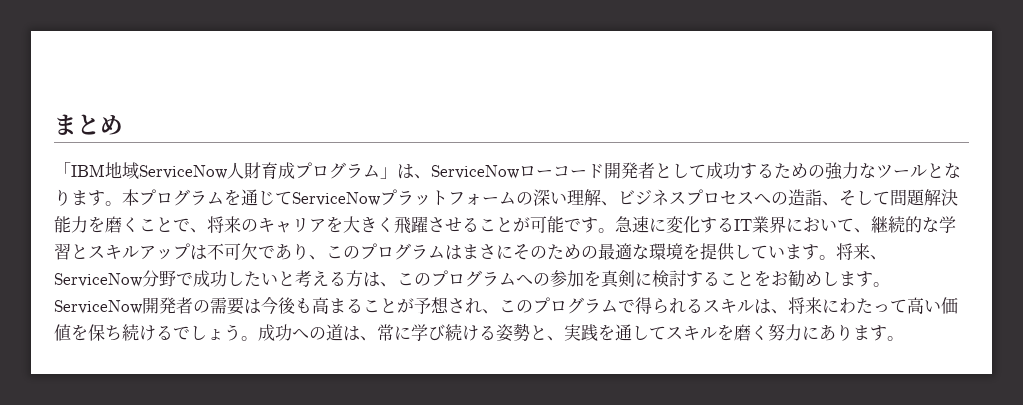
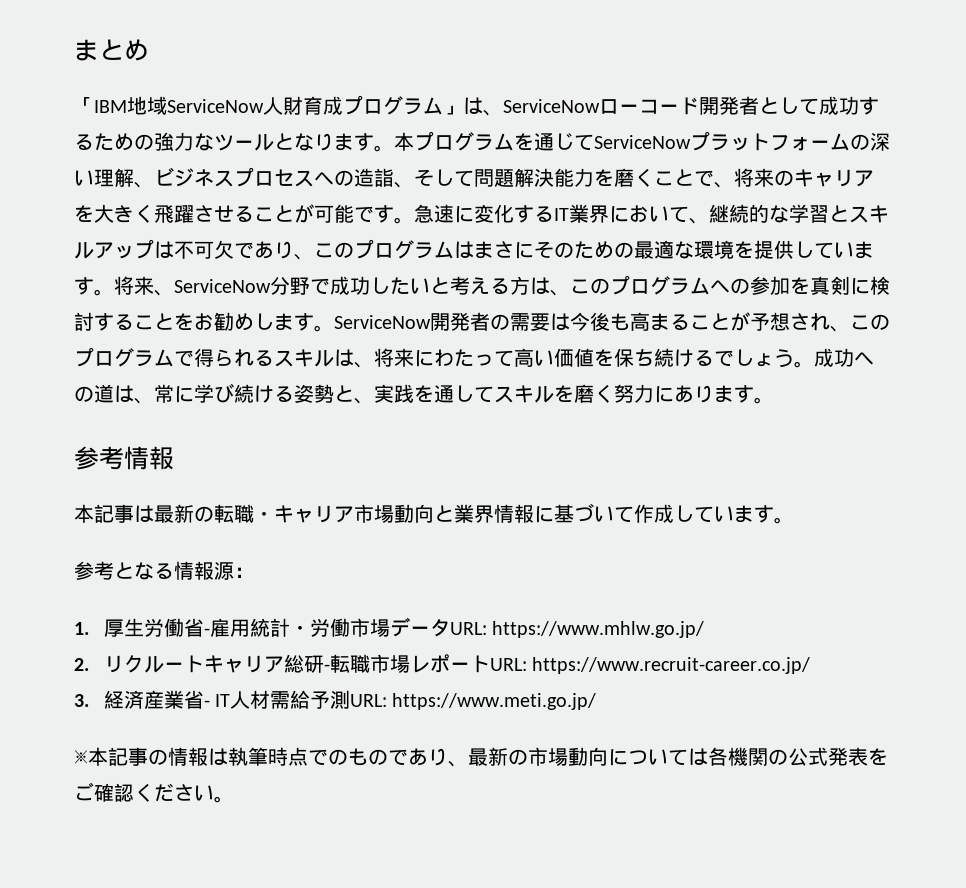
+ 参考情報
+ 本記事は最新の転職・キャリア市場動向と業界情報に基づいて作成しています。
+ 参考となる情報源：
+ 1.厚生労働省-雇用統計・労働市場データURL: https://www.mhlw.go.jp/
+ 2.リクルートキャリア総研-転職市場レポートURL: https://www.recruit-career.co.jp/
+ 3.経済産業省- IT人材需給予測URL: https://www.meti.go.jp/
+ ※本記事の情報は執筆時点でのものであり、最新の市場動向については各機関の公式発表をご確認ください。

